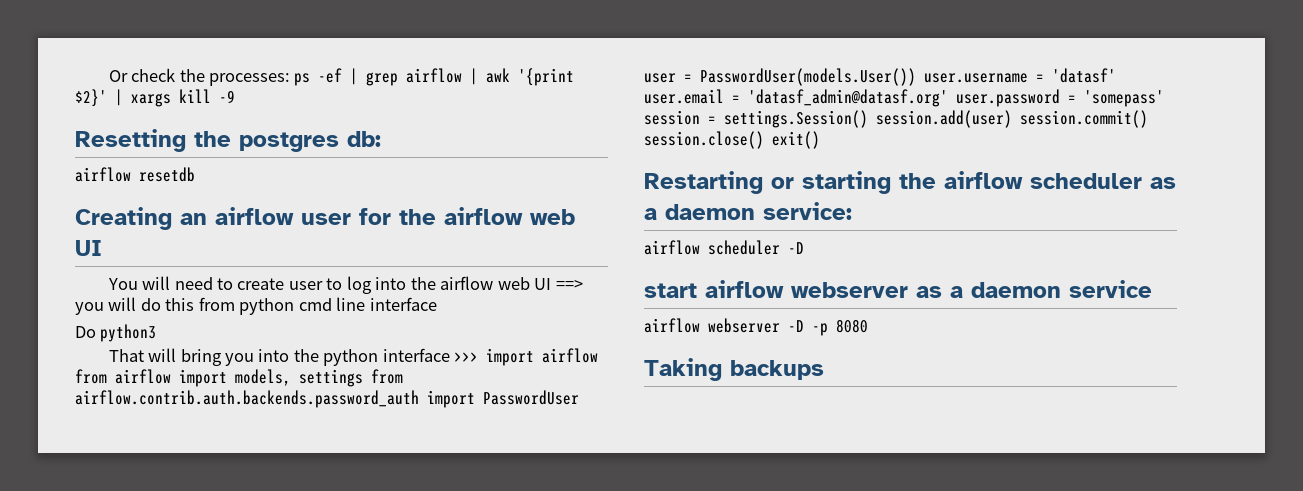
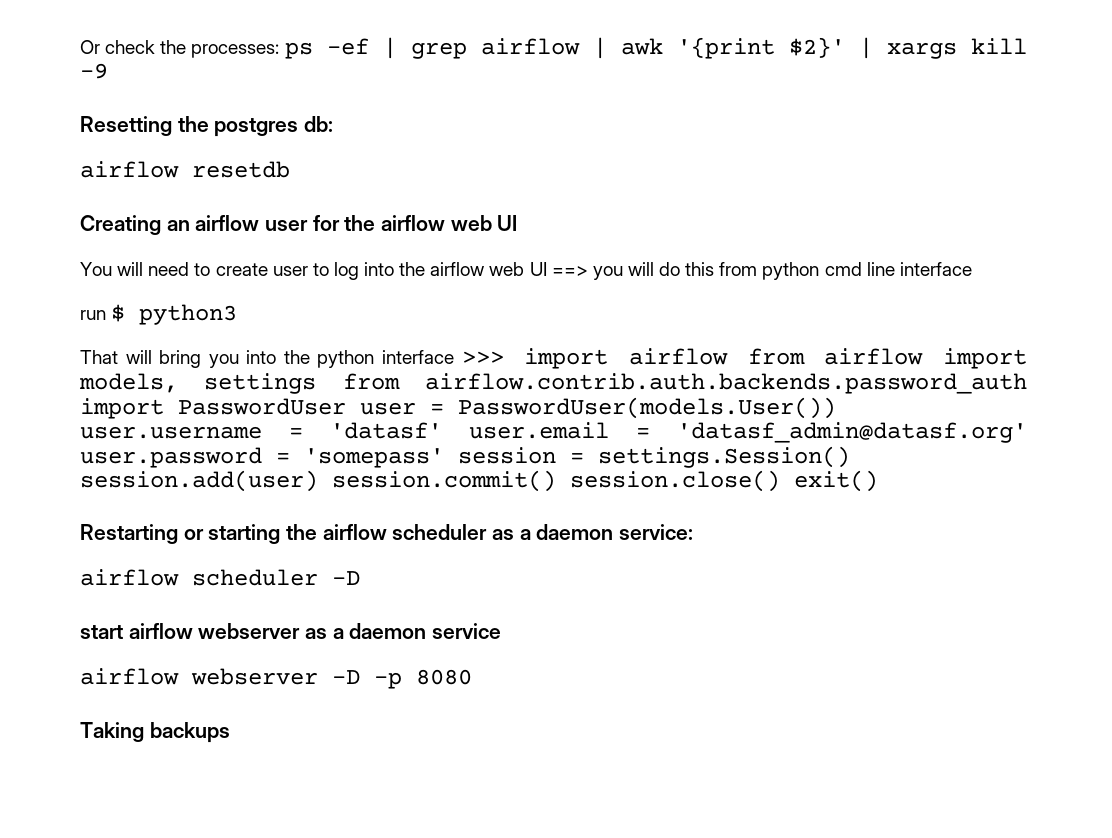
- Do python3
+ run $ python3

